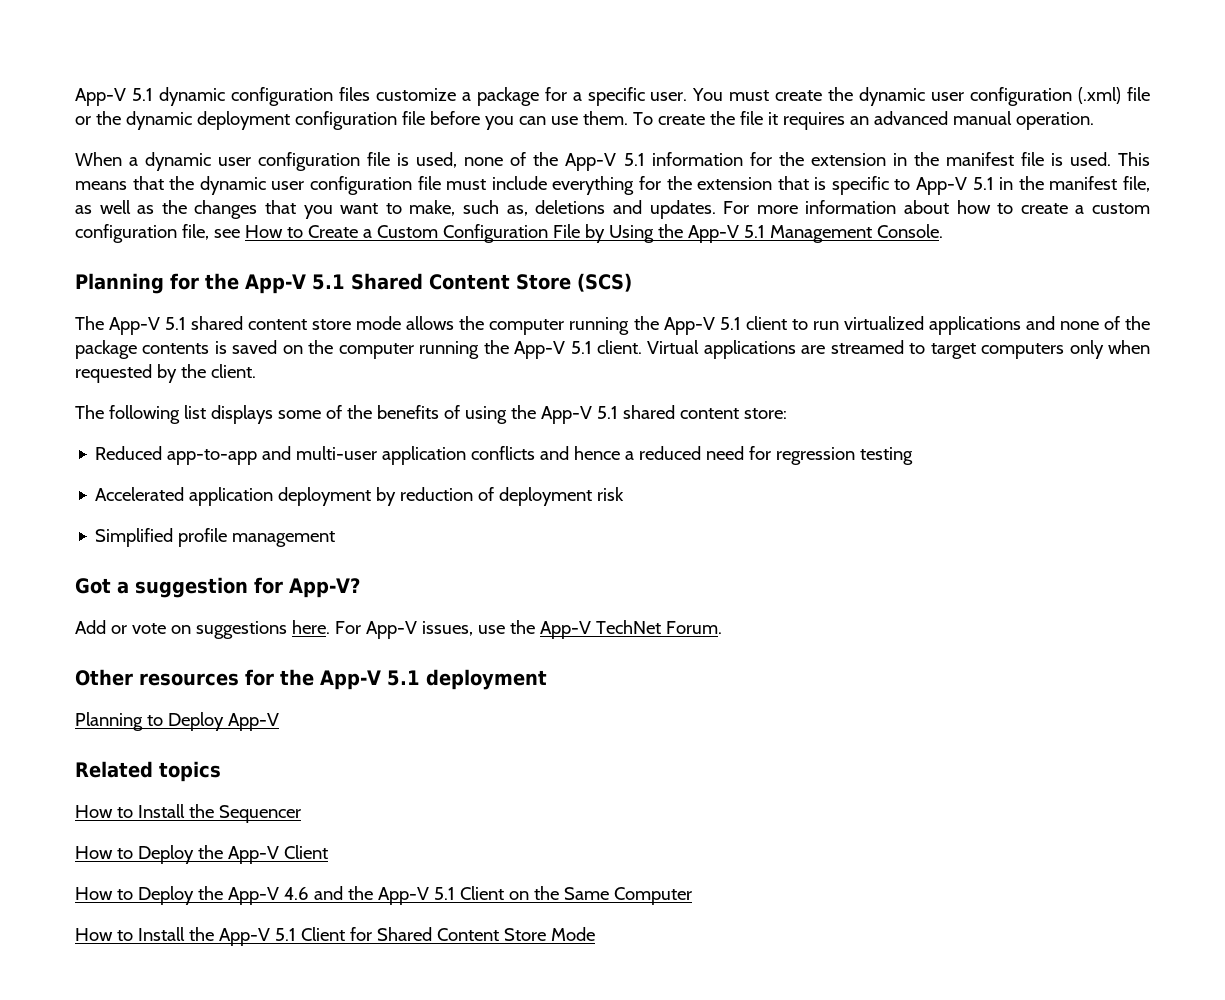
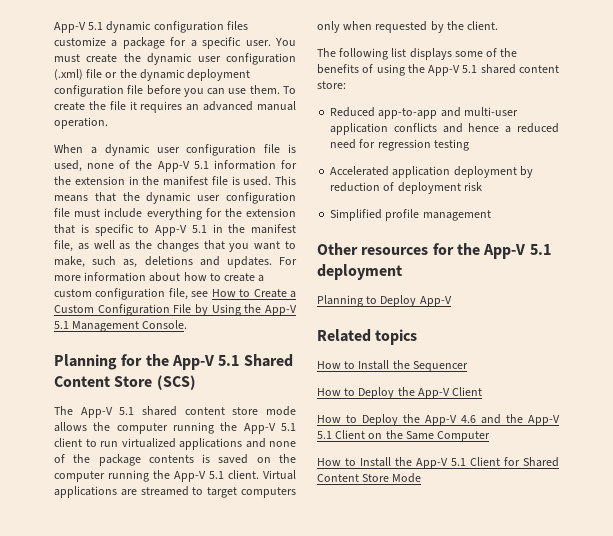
- Got a suggestion for App-V?
- Add or vote on suggestions here. For App-V issues, use the App-V TechNet Forum.

